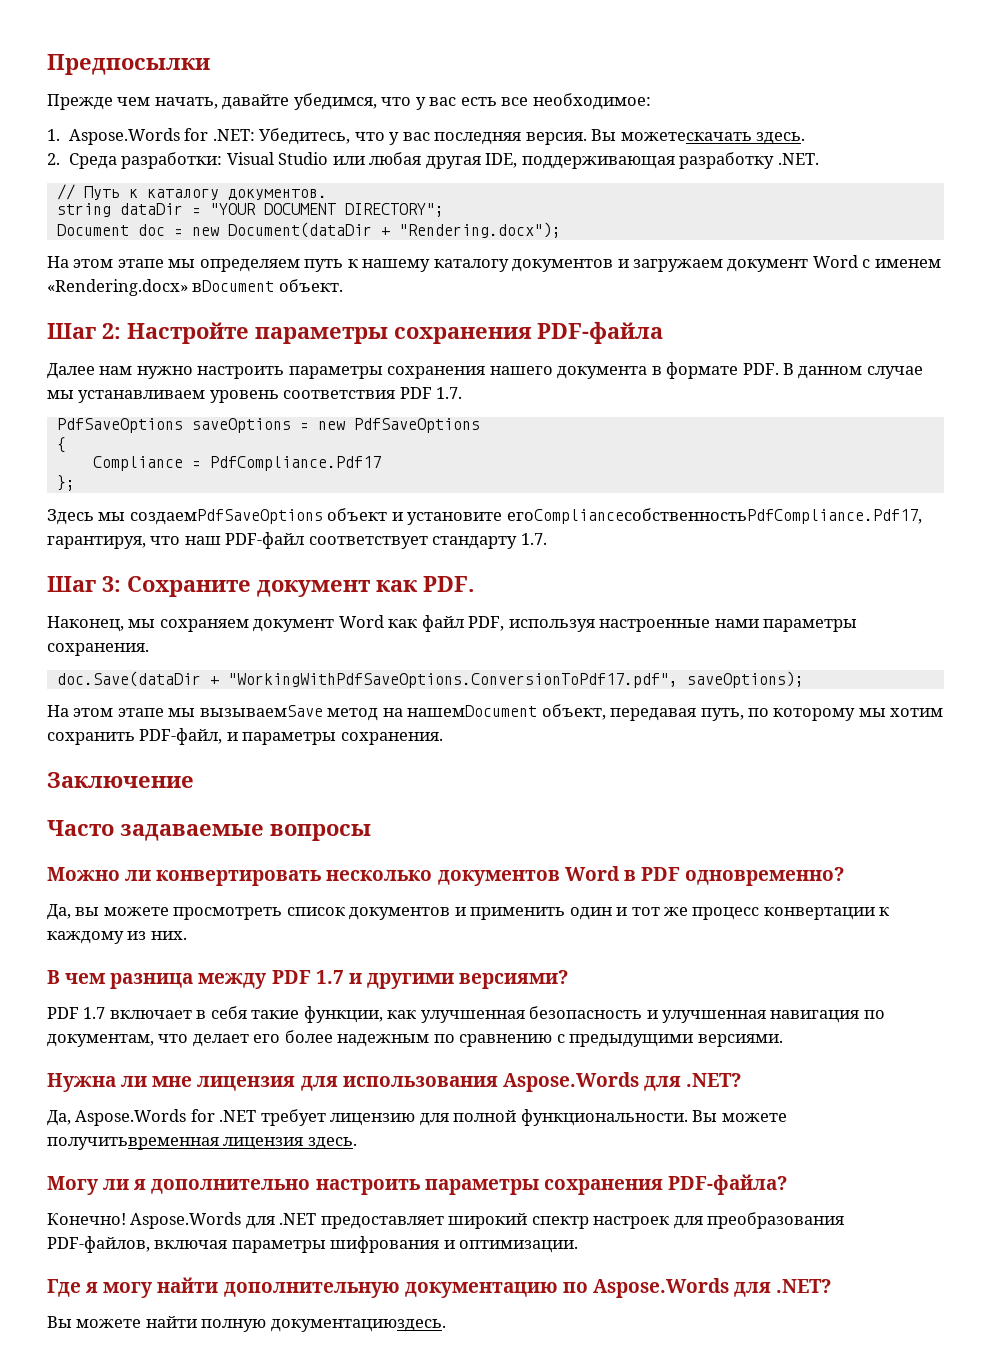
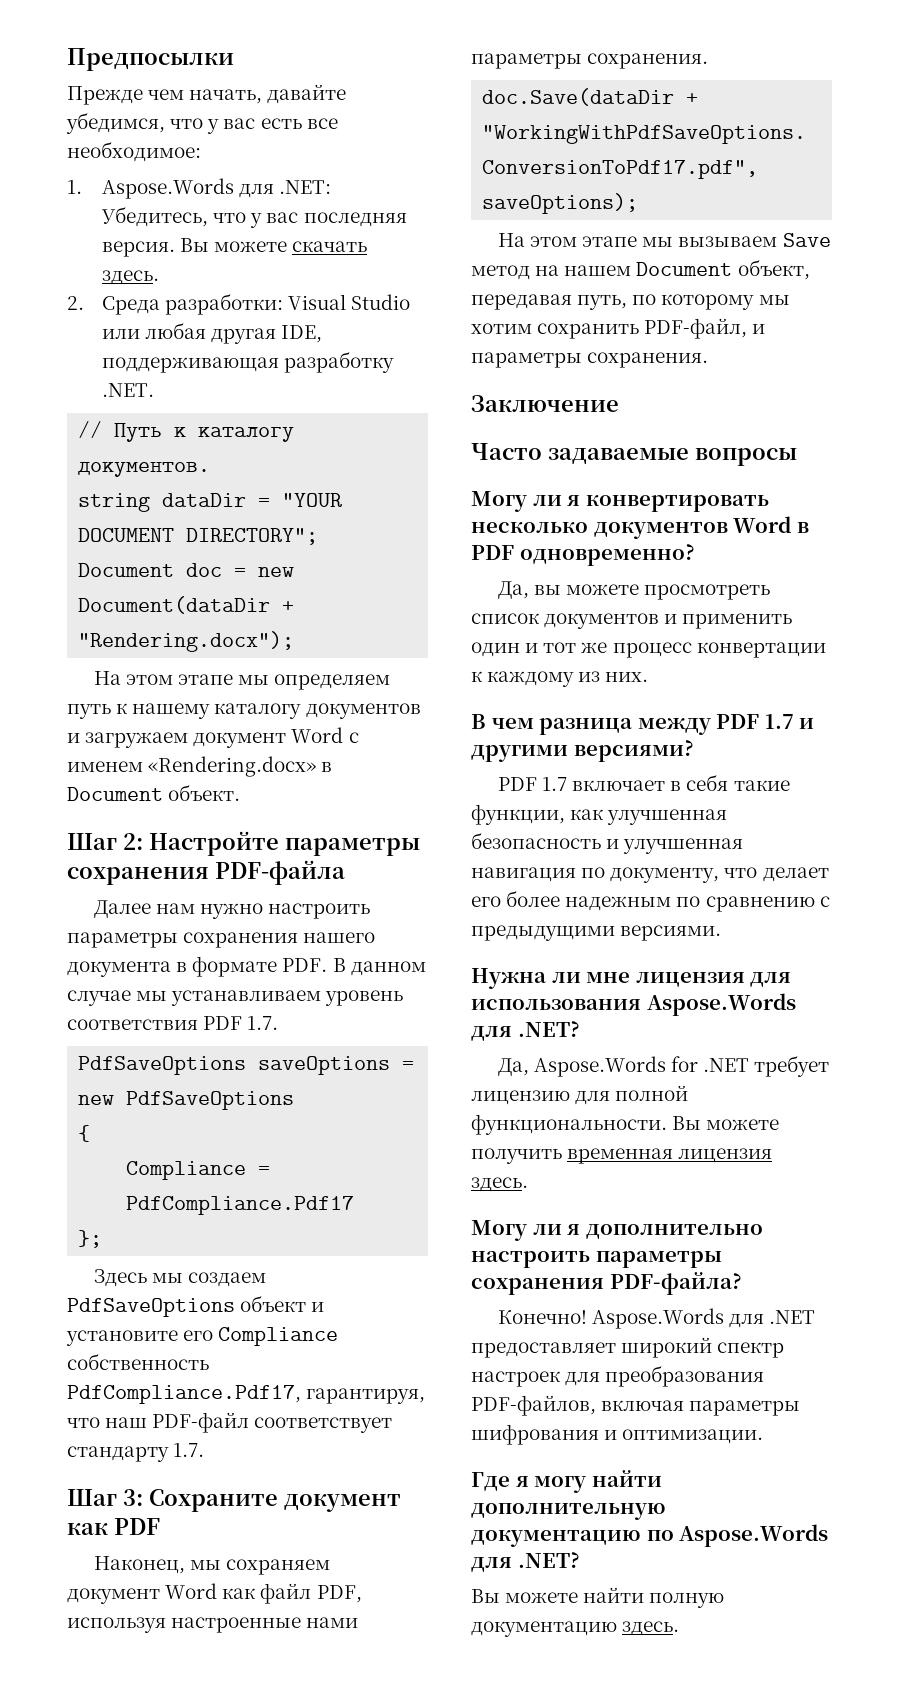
- 1. Aspose.Words for .NET: Убедитесь, что у вас последняя версия.
+ 1. Aspose.Words для .NET: Убедитесь, что у вас последняя версия.
- Вы можетескачать здесь.
+ Вы можете скачать здесь.
- На этом этапе мы определяем путь к нашему каталогу документов и загружаем документ Word с именем «Rendering.docx» вDocument объект.
+ На этом этапе мы определяем путь к нашему каталогу документов и загружаем документ Word с именем «Rendering.docx» в Document объект.
- Здесь мы создаемPdfSaveOptions объект и установите егоComplianceсобственностьPdfCompliance.Pdf17, гарантируя, что наш PDF-файл соответствует стандарту 1.7.
+ Здесь мы создаем PdfSaveOptions объект и установите его Compliance собственность PdfCompliance.Pdf17, гарантируя, что наш PDF-файл соответствует стандарту 1.7.
- Шаг 3: Сохраните документ как PDF.
+ Шаг 3: Сохраните документ как PDF
- На этом этапе мы вызываемSave метод на нашемDocument объект, передавая путь, по которому мы хотим сохранить PDF-файл, и параметры сохранения.
+ На этом этапе мы вызываем Save метод на нашем Document объект, передавая путь, по которому мы хотим сохранить PDF-файл, и параметры сохранения.
- Можно ли конвертировать несколько документов Word в PDF одновременно?
+ Могу ли я конвертировать несколько документов Word в PDF одновременно?
- PDF 1.7 включает в себя такие функции, как улучшенная безопасность и улучшенная навигация по документам, что делает его более надежным по сравнению с предыдущими версиями.
+ PDF 1.7 включает в себя такие функции, как улучшенная безопасность и улучшенная навигация по документу, что делает его более надежным по сравнению с предыдущими версиями.
- Вы можете получитьвременная лицензия здесь.
+ Вы можете получить временная лицензия здесь.
- Вы можете найти полную документациюздесь.
+ Вы можете найти полную документацию здесь.

